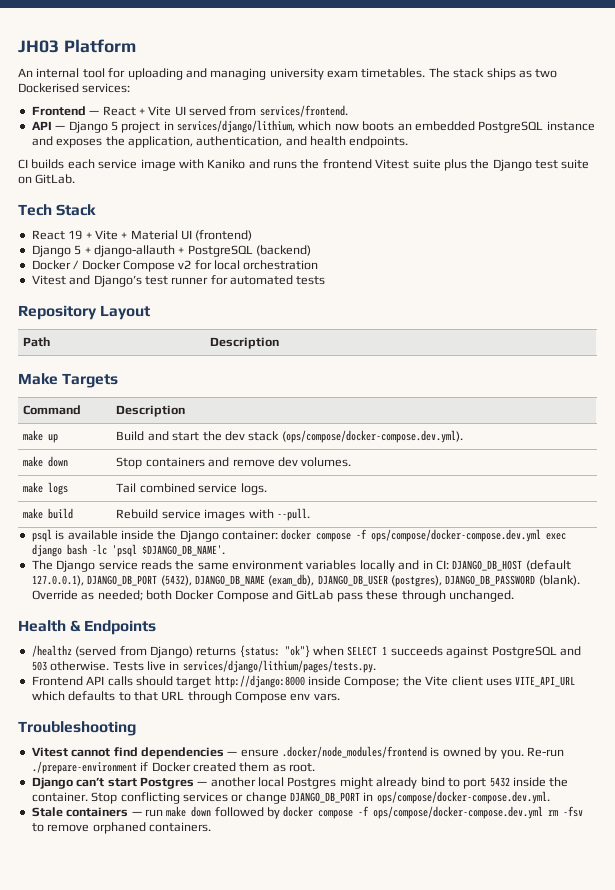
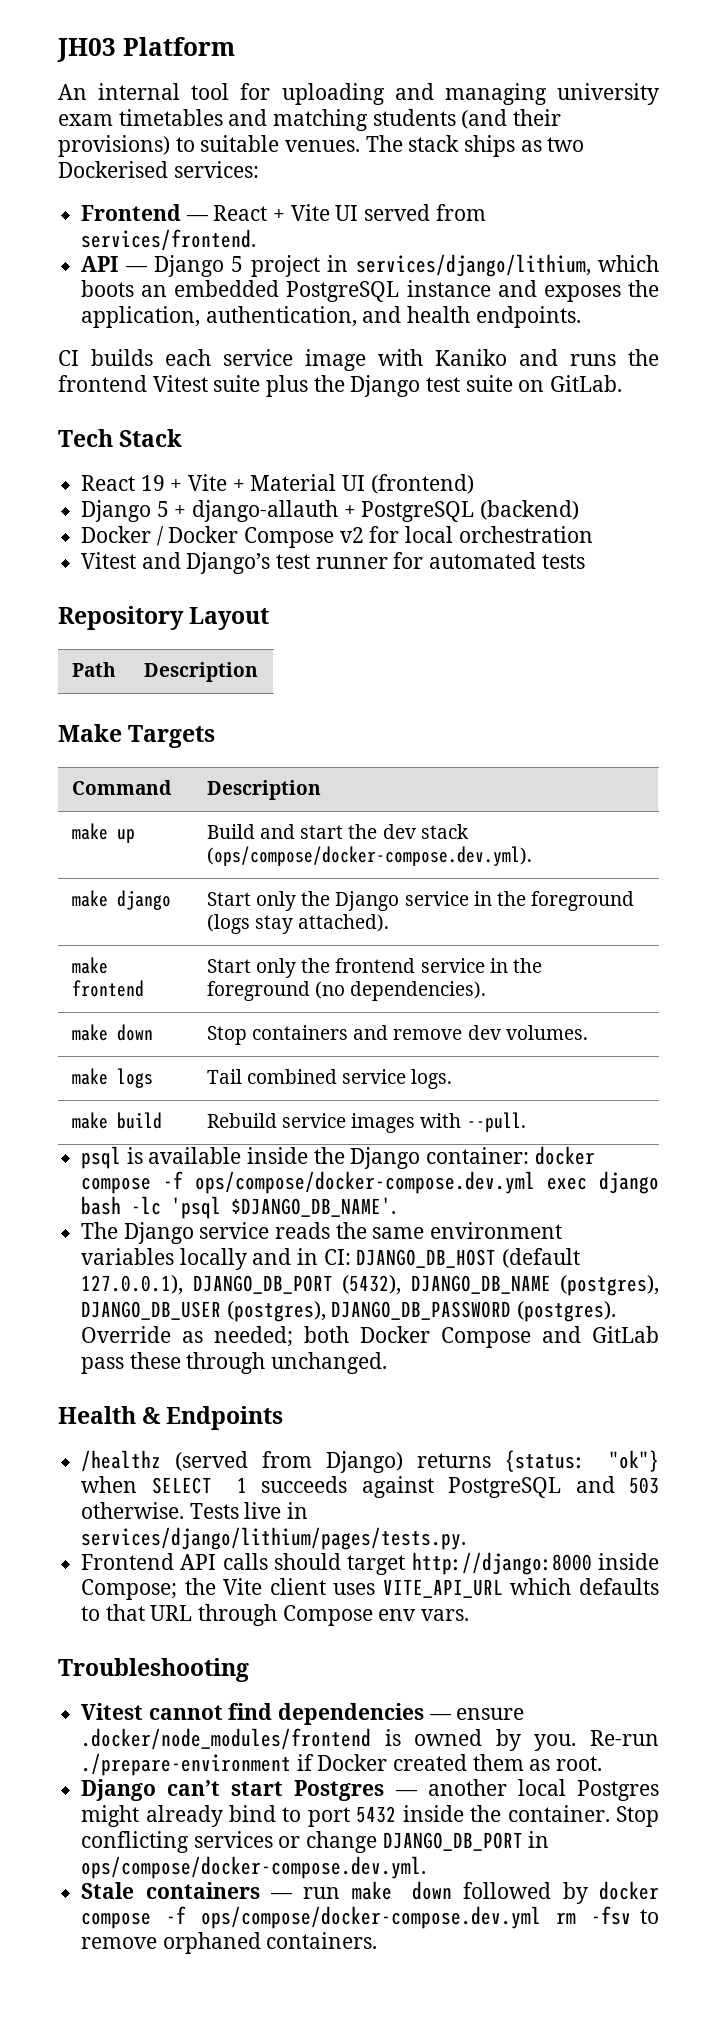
- An internal tool for uploading and managing university exam timetables.
+ An internal tool for uploading and managing university exam timetables and matching students (and their provisions) to suitable venues.
- API — Django 5 project in services/django/lithium, which now boots an embedded PostgreSQL instance and exposes the application, authentication, and health endpoints.
+ API — Django 5 project in services/django/lithium, which boots an embedded PostgreSQL instance and exposes the application, authentication, and health endpoints.
+ make django | Start only the Django service in the foreground (logs stay attached).
+ make frontend | Start only the frontend service in the foreground (no dependencies).
- The Django service reads the same environment variables locally and in CI: DJANGO_DB_HOST (default 127.0.0.1), DJANGO_DB_PORT (5432), DJANGO_DB_NAME (exam_db), DJANGO_DB_USER (postgres), DJANGO_DB_PASSWORD (blank).
+ The Django service reads the same environment variables locally and in CI: DJANGO_DB_HOST (default 127.0.0.1), DJANGO_DB_PORT (5432), DJANGO_DB_NAME (postgres), DJANGO_DB_USER (postgres), DJANGO_DB_PASSWORD (postgres).

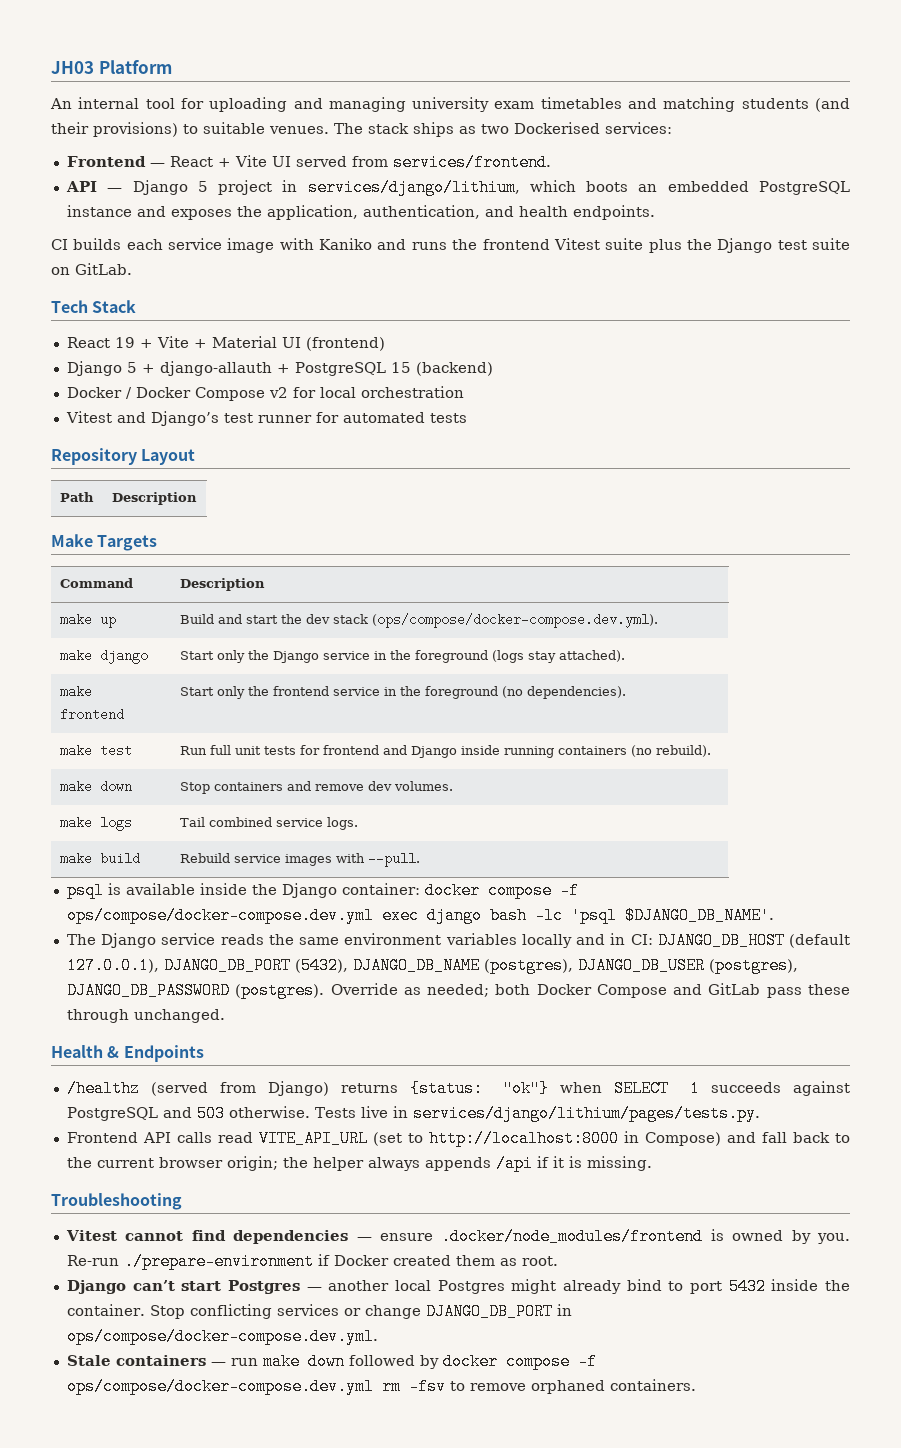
- Django 5 + django-allauth + PostgreSQL (backend)
+ Django 5 + django-allauth + PostgreSQL 15 (backend)
+ make test | Run full unit tests for frontend and Django inside running containers (no rebuild).
- Frontend API calls should target http://django:8000 inside Compose; the Vite client uses VITE_API_URL which defaults to that URL through Compose env vars.
+ Frontend API calls read VITE_API_URL (set to http://localhost:8000 in Compose) and fall back to the current browser origin; the helper always appends /api if it is missing.

